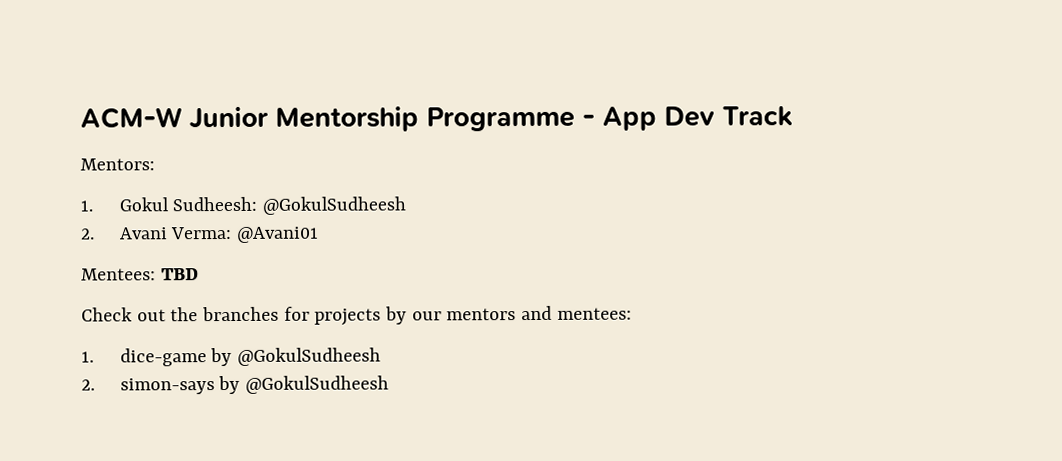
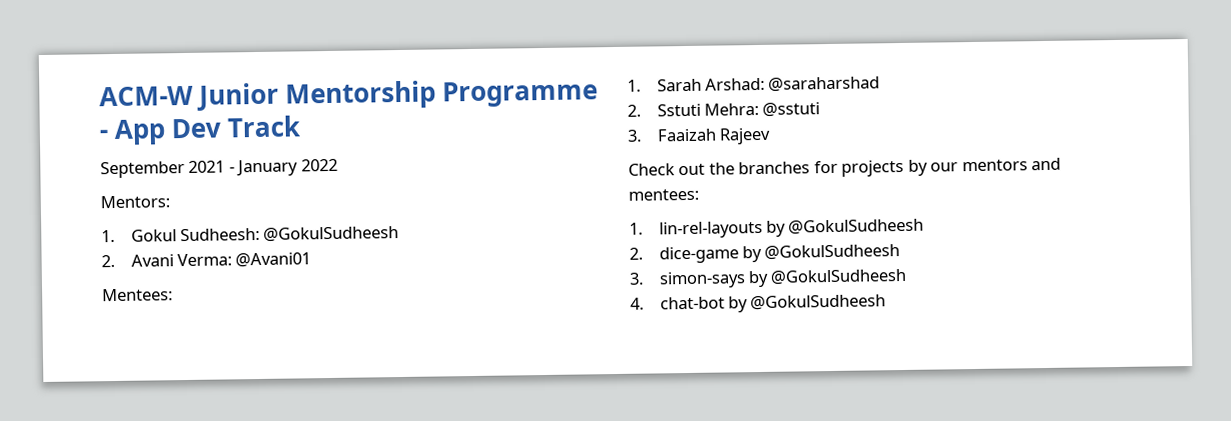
+ September 2021 - January 2022
- Mentees: TBD
+ Mentees:
+ 1. Sarah Arshad: @saraharshad
+ 2. Sstuti Mehra: @sstuti
+ 3. Faaizah Rajeev
- 1. dice-game by @GokulSudheesh
+ 1. lin-rel-layouts by @GokulSudheesh
+ 2. dice-game by @GokulSudheesh
- 2. simon-says by @GokulSudheesh
+ 3. simon-says by @GokulSudheesh
+ 4. chat-bot by @GokulSudheesh

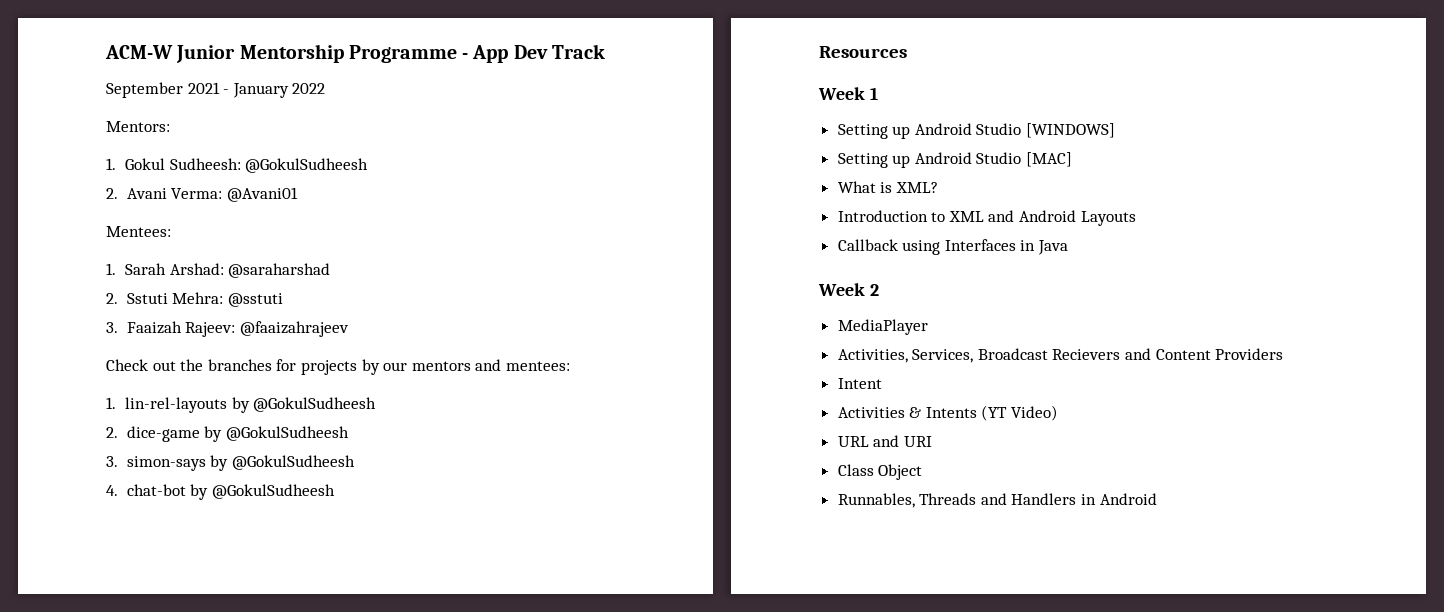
- 3. Faaizah Rajeev
+ 3. Faaizah Rajeev: @faaizahrajeev
+ Resources
+ Week 1
+ Setting up Android Studio [WINDOWS]
+ Setting up Android Studio [MAC]
+ What is XML?
+ Introduction to XML and Android Layouts
+ Callback using Interfaces in Java
+ Week 2
+ MediaPlayer
+ Activities, Services, Broadcast Recievers and Content Providers
+ Intent
+ Activities & Intents (YT Video)
+ URL and URI
+ Class Object
+ Runnables, Threads and Handlers in Android

